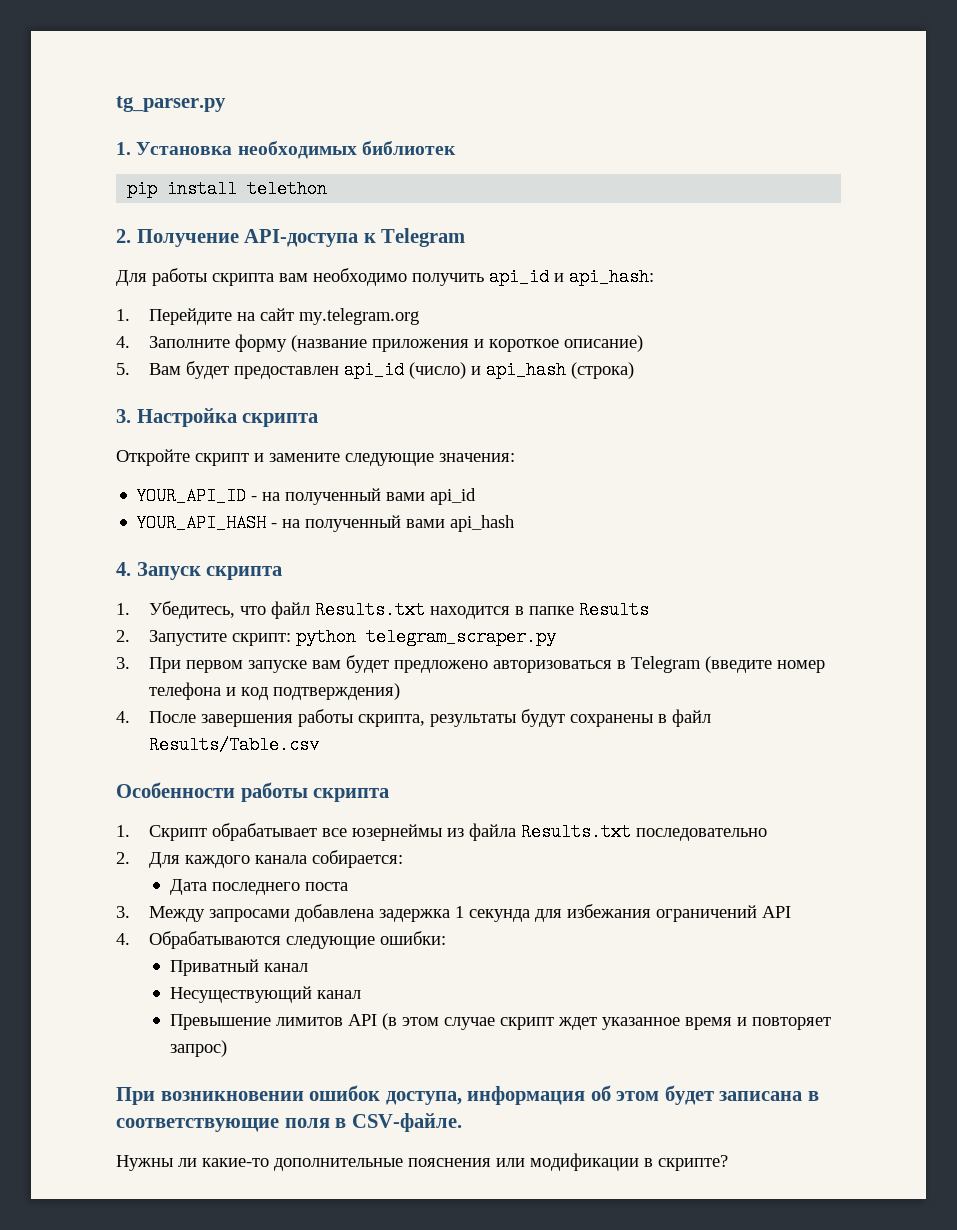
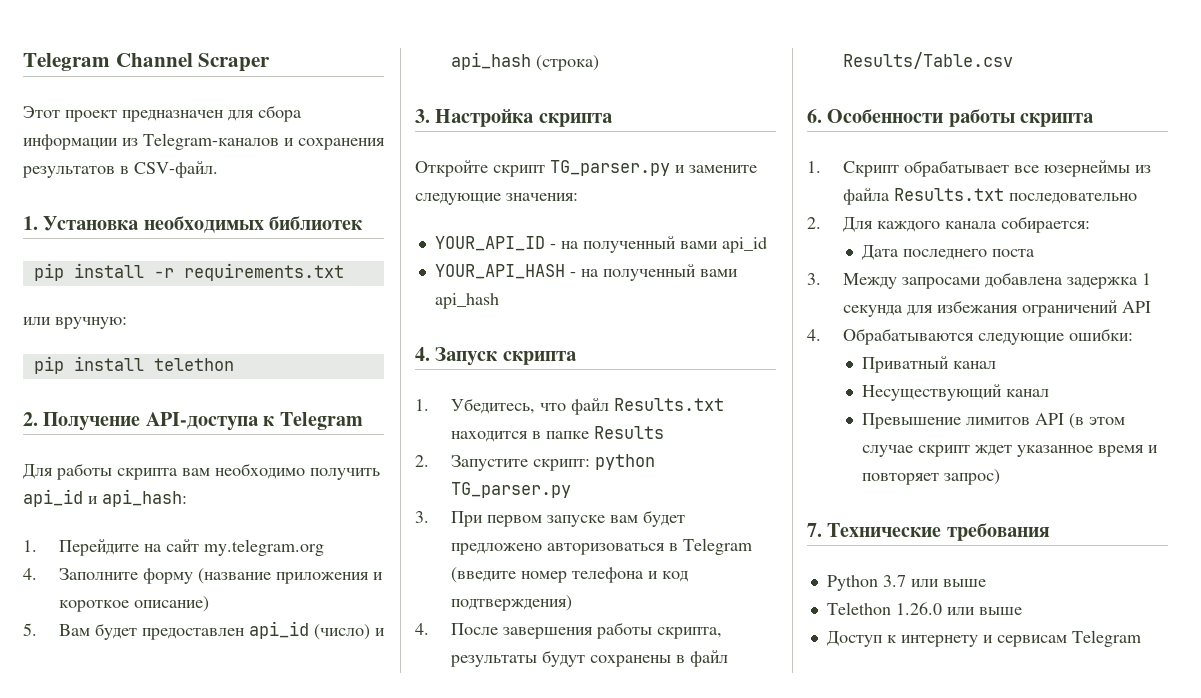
- tg_parser.py
+ Telegram Channel Scraper
+ Этот проект предназначен для сбора информации из Telegram-каналов и сохранения результатов в CSV-файл.
  1. Установка необходимых библиотек
+ pip install -r requirements.txt
+ или вручную:
- Откройте скрипт и замените следующие значения:
+ Откройте скрипт TG_parser.py и замените следующие значения:
- 2. Запустите скрипт: python telegram_scraper.py
+ 2. Запустите скрипт: python TG_parser.py
- Особенности работы скрипта
+ 6. Особенности работы скрипта
- При возникновении ошибок доступа, информация об этом будет записана в соответствующие поля в CSV-файле.
- Нужны ли какие-то дополнительные пояснения или модификации в скрипте?
+ 7. Технические требования
+ Python 3.7 или выше
+ Telethon 1.26.0 или выше
+ Доступ к интернету и сервисам Telegram

